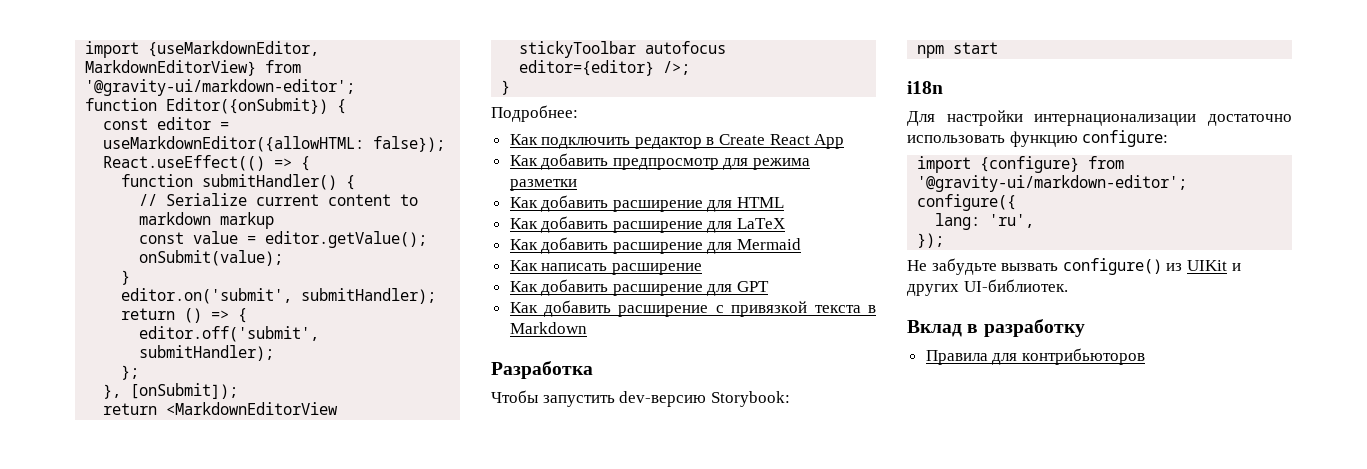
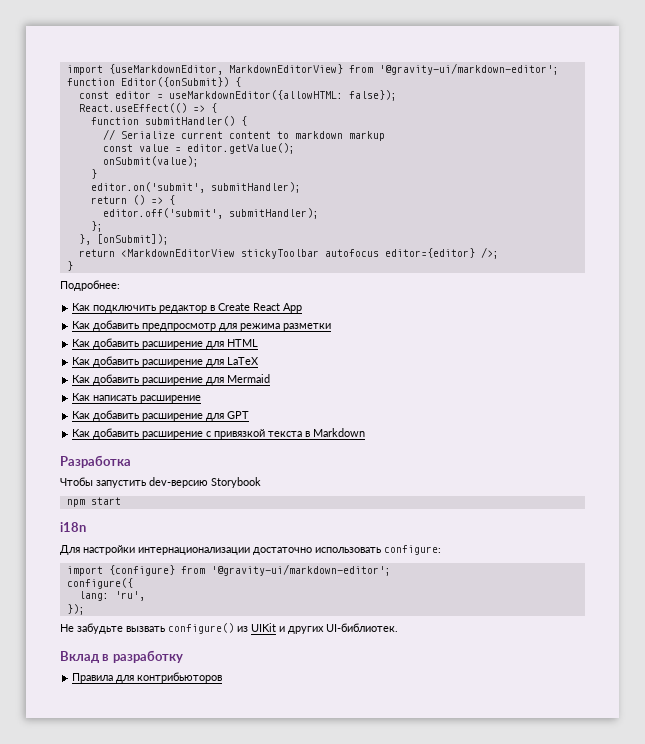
- Чтобы запустить dev-версию Storybook:
+ Чтобы запустить dev-версию Storybook
- Для настройки интернационализации достаточно использовать функцию configure:
+ Для настройки интернационализации достаточно использовать configure:

